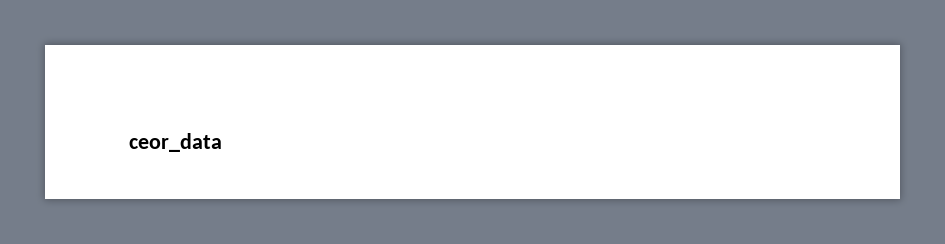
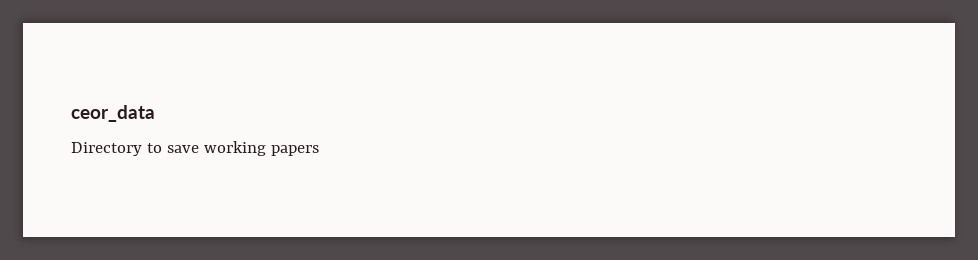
+ Directory to save working papers

